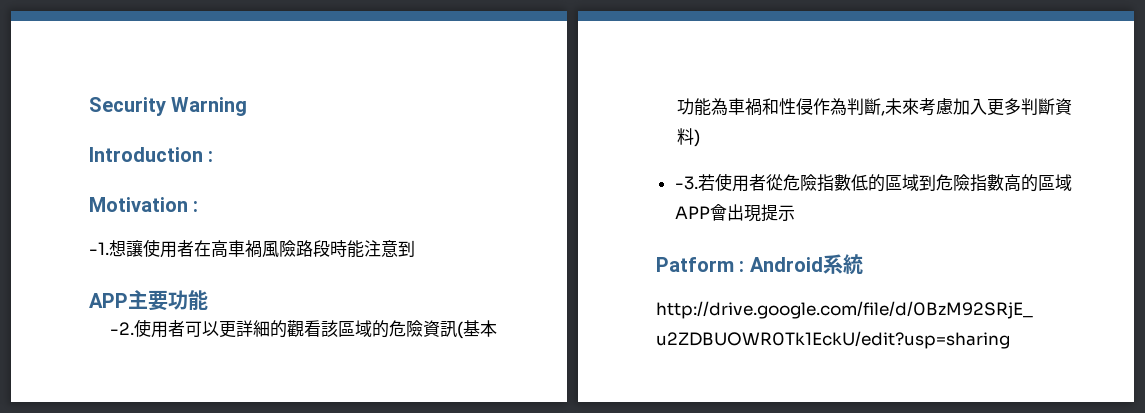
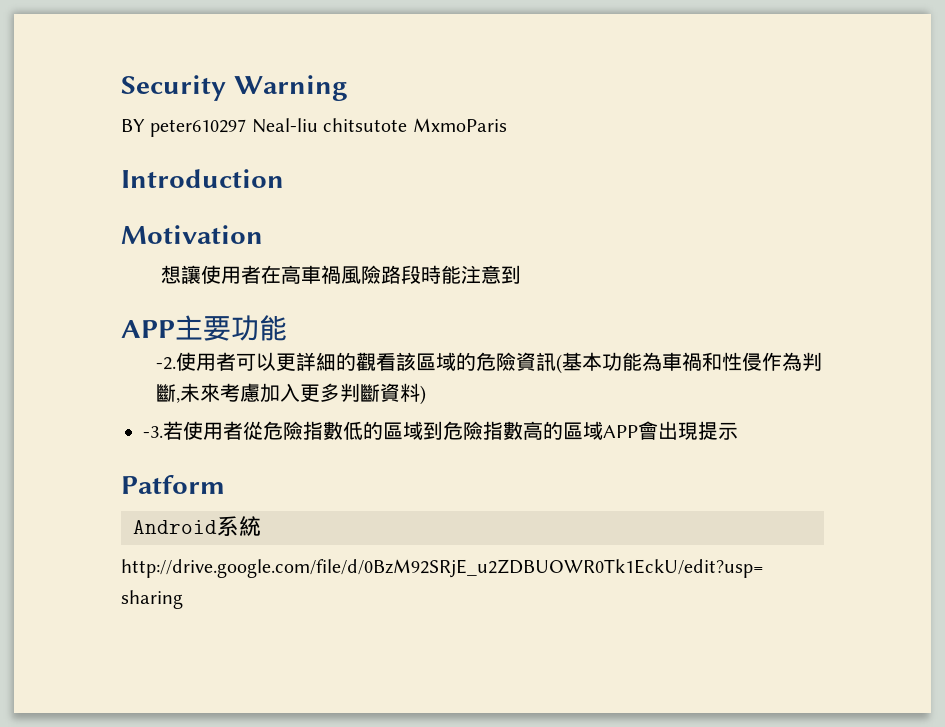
+ BY peter610297 Neal-liu chitsutote MxmoParis
- Introduction :
+ Introduction
- Motivation :
- -1.想讓使用者在高車禍風險路段時能注意到
+ Motivation
+ 想讓使用者在高車禍風險路段時能注意到
- Patform : Android系統
+ Patform
+ Android系統

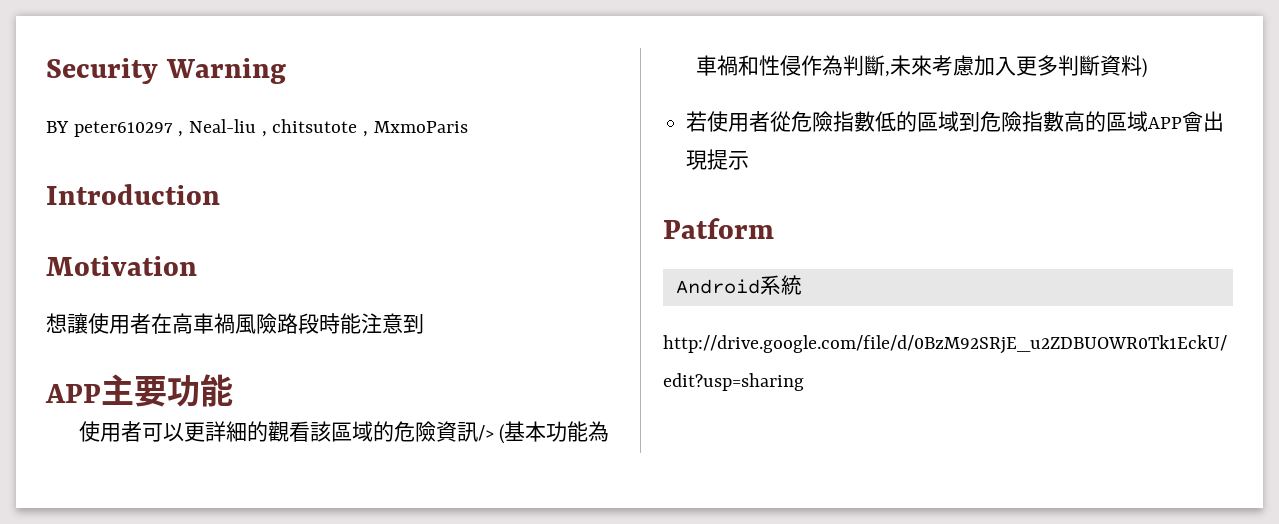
- BY peter610297 Neal-liu chitsutote MxmoParis
+ BY peter610297 , Neal-liu , chitsutote , MxmoParis
- -2.使用者可以更詳細的觀看該區域的危險資訊(基本功能為車禍和性侵作為判斷,未來考慮加入更多判斷資料)
+ 使用者可以更詳細的觀看該區域的危險資訊/> (基本功能為車禍和性侵作為判斷,未來考慮加入更多判斷資料)
- -3.

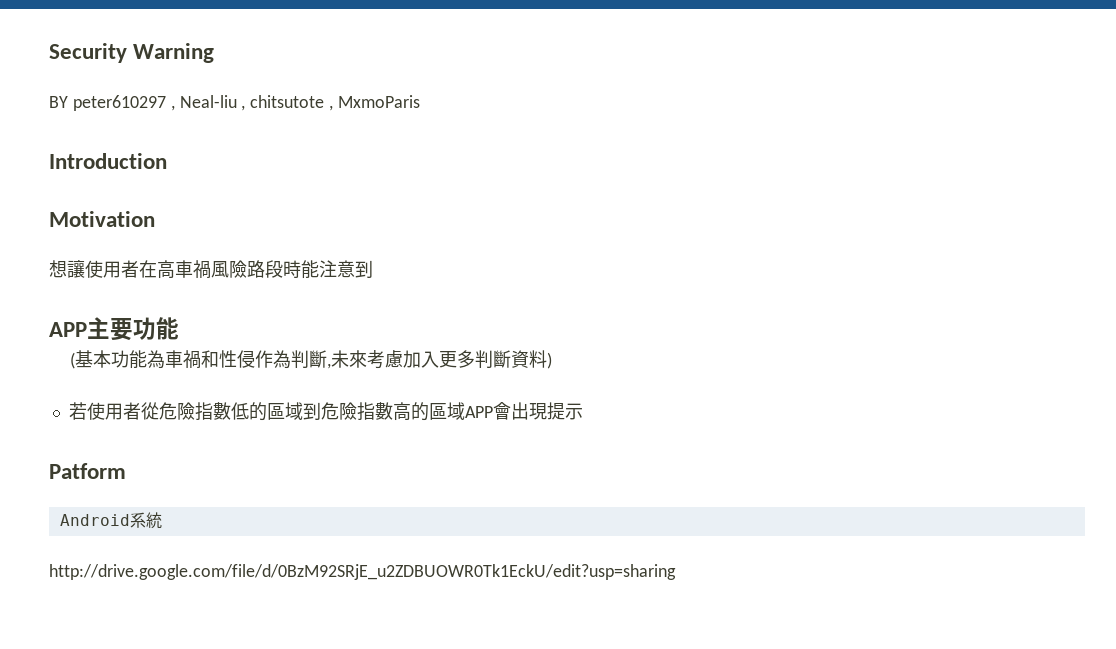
- 使用者可以更詳細的觀看該區域的危險資訊/> (基本功能為車禍和性侵作為判斷,未來考慮加入更多判斷資料)
+ (基本功能為車禍和性侵作為判斷,未來考慮加入更多判斷資料)

